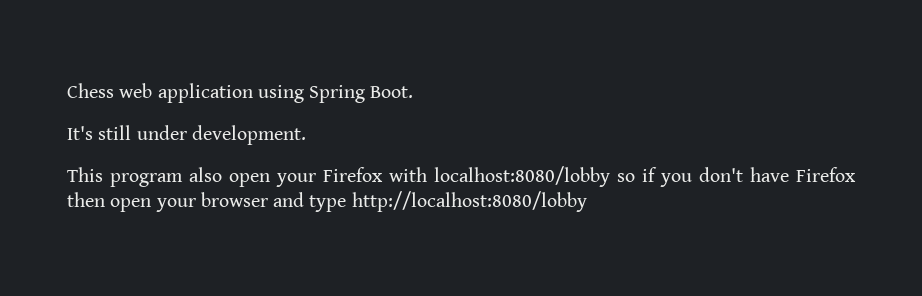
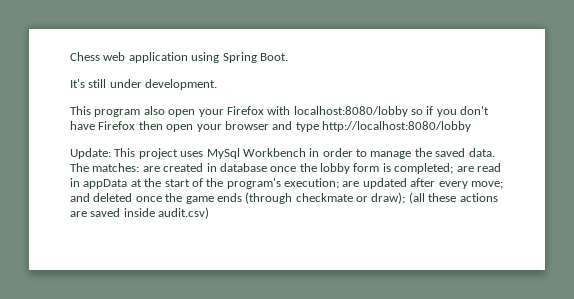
+ Update: This project uses MySql Workbench in order to manage the saved data. The matches: are created in database once the lobby form is completed; are read in appData at the start of the program's execution; are updated after every move; and deleted once the game ends (through checkmate or draw); (all these actions are saved inside audit.csv)

